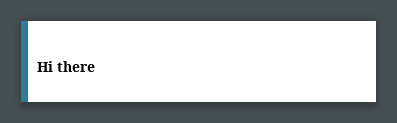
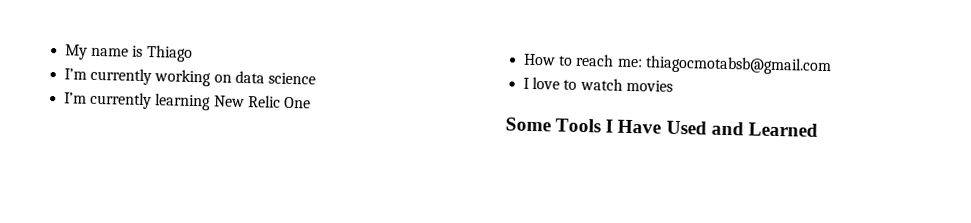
- Hi there
+ My name is Thiago
+ I’m currently working on data science
+ I’m currently learning New Relic One
+ How to reach me: thiagocmotabsb@gmail.com
+ I love to watch movies
+ Some Tools I Have Used and Learned

